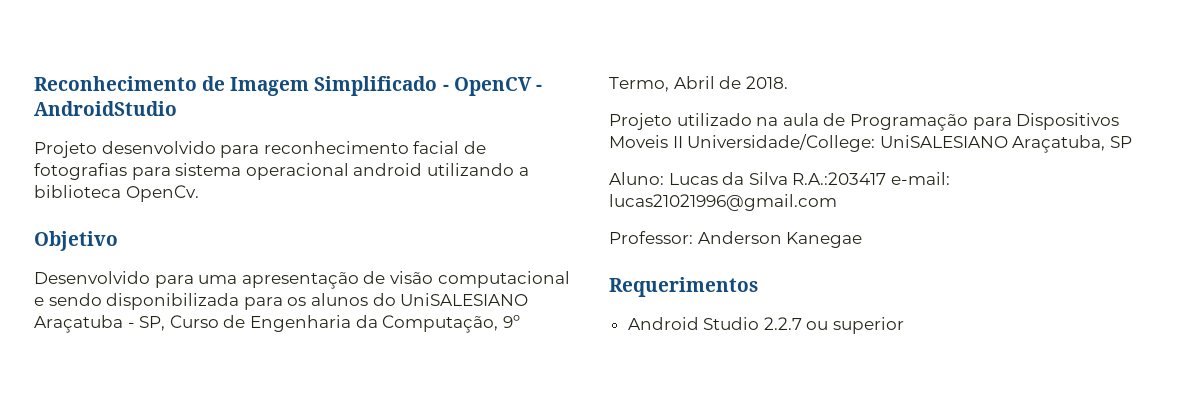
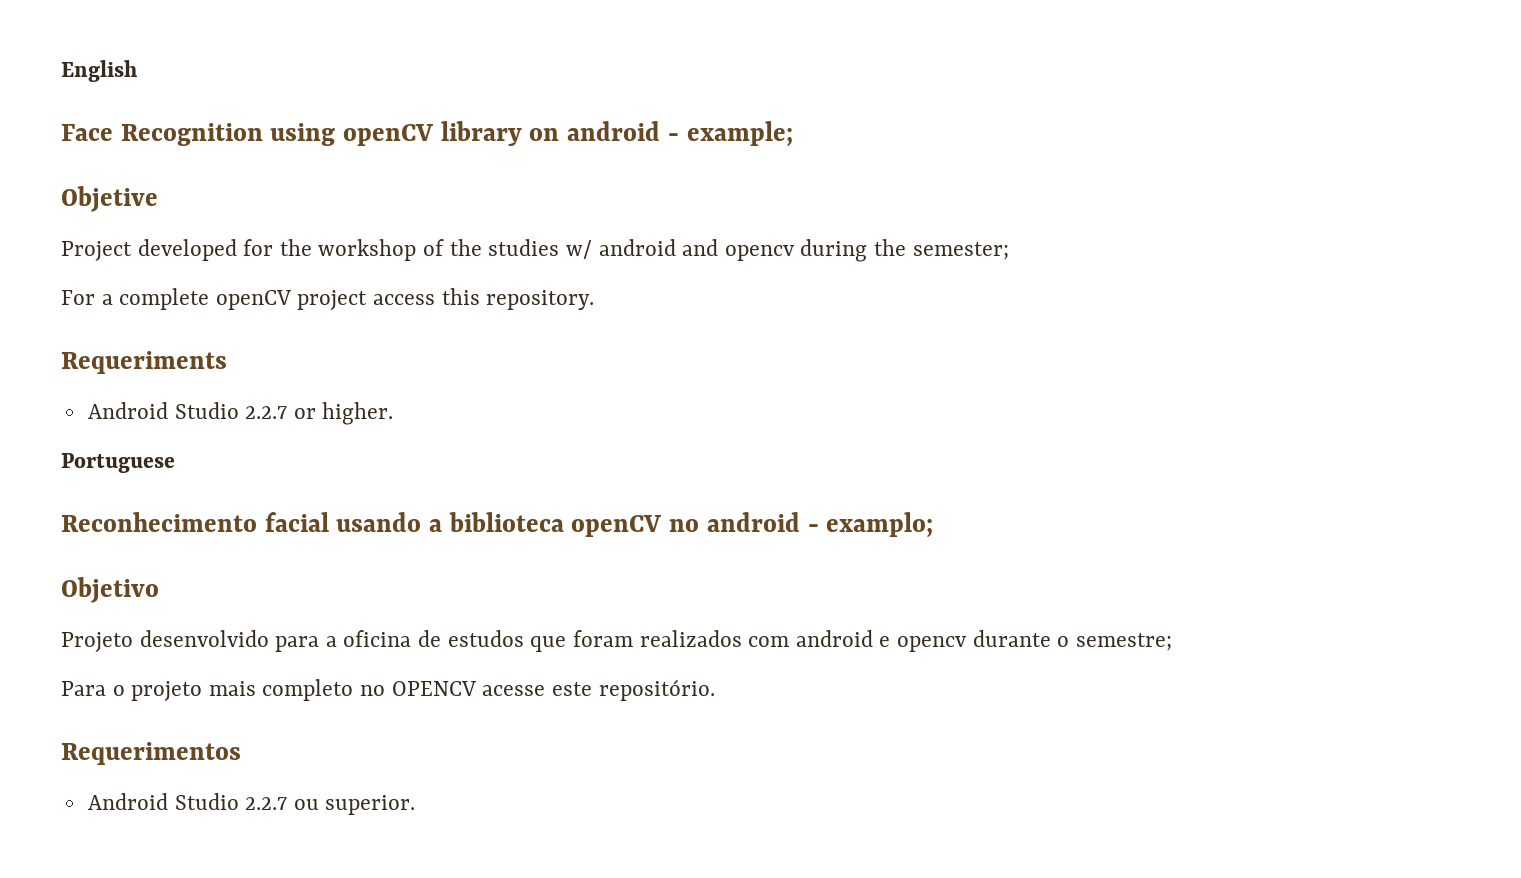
- Reconhecimento de Imagem Simplificado - OpenCV - AndroidStudio
- Projeto desenvolvido para reconhecimento facial de fotografias para sistema operacional android utilizando a biblioteca OpenCv.
+ English
+ Face Recognition using openCV library on android - example;
+ Objetive
+ Project developed for the workshop of the studies w/ android and opencv during the semester;
+ For a complete openCV project access this repository.
+ Requeriments
+ Android Studio 2.2.7 or higher.
+ Portuguese
+ Reconhecimento facial usando a biblioteca openCV no android - examplo;
  Objetivo
- Desenvolvido para uma apresentação de visão computacional e sendo disponibilizada para os alunos do UniSALESIANO Araçatuba - SP, Curso de Engenharia da Computação, 9º Termo, Abril de 2018.
- Projeto utilizado na aula de Programação para Dispositivos Moveis II Universidade/College: UniSALESIANO Araçatuba, SP
- Aluno: Lucas da Silva R.A.:203417 e-mail: lucas21021996@gmail.com
- Professor: Anderson Kanegae
+ Projeto desenvolvido para a oficina de estudos que foram realizados com android e opencv durante o semestre;
+ Para o projeto mais completo no OPENCV acesse este repositório.
- Android Studio 2.2.7 ou superior
+ Android Studio 2.2.7 ou superior.

